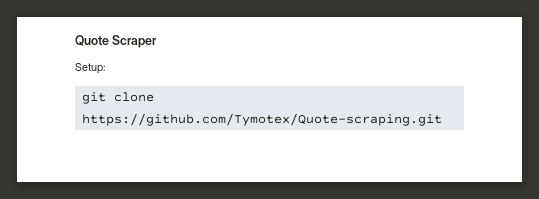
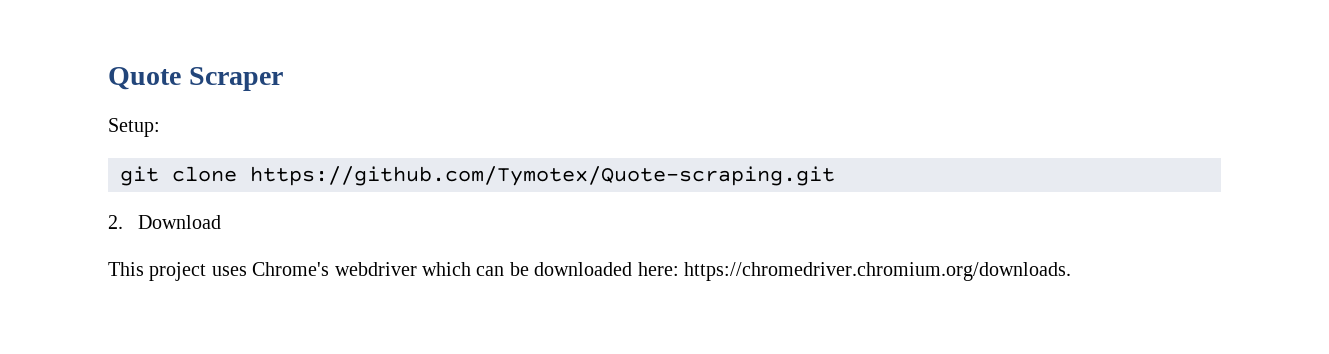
+ 2. Download
+ This project uses Chrome's webdriver which can be downloaded here: https://chromedriver.chromium.org/downloads.

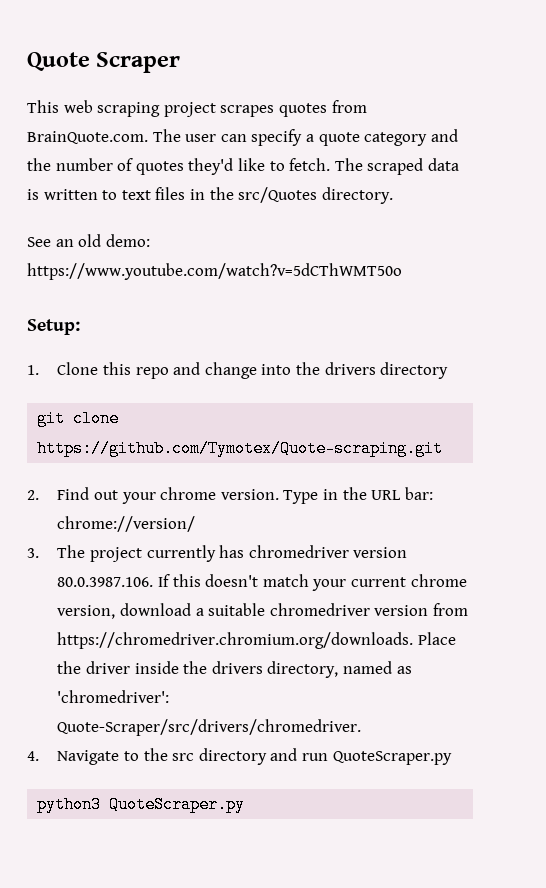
+ This web scraping project scrapes quotes from BrainQuote.com. The user can specify a quote category and the number of quotes they'd like to fetch. The scraped data is written to text files in the src/Quotes directory.
+ See an old demo: https://www.youtube.com/watch?v=5dCThWMT50o
  Setup:
+ 1. Clone this repo and change into the drivers directory
  git clone https://github.com/Tymotex/Quote-scraping.git
- 2. Download
- This project uses Chrome's webdriver which can be downloaded here: https://chromedriver.chromium.org/downloads.
+ 2. Find out your chrome version. Type in the URL bar: chrome://version/
+ 3. The project currently has chromedriver version 80.0.3987.106. If this doesn't match your current chrome version, download a suitable chromedriver version from https://chromedriver.chromium.org/downloads. Place the driver inside the drivers directory, named as 'chromedriver': Quote-Scraper/src/drivers/chromedriver.
+ 4. Navigate to the src directory and run QuoteScraper.py
+ python3 QuoteScraper.py

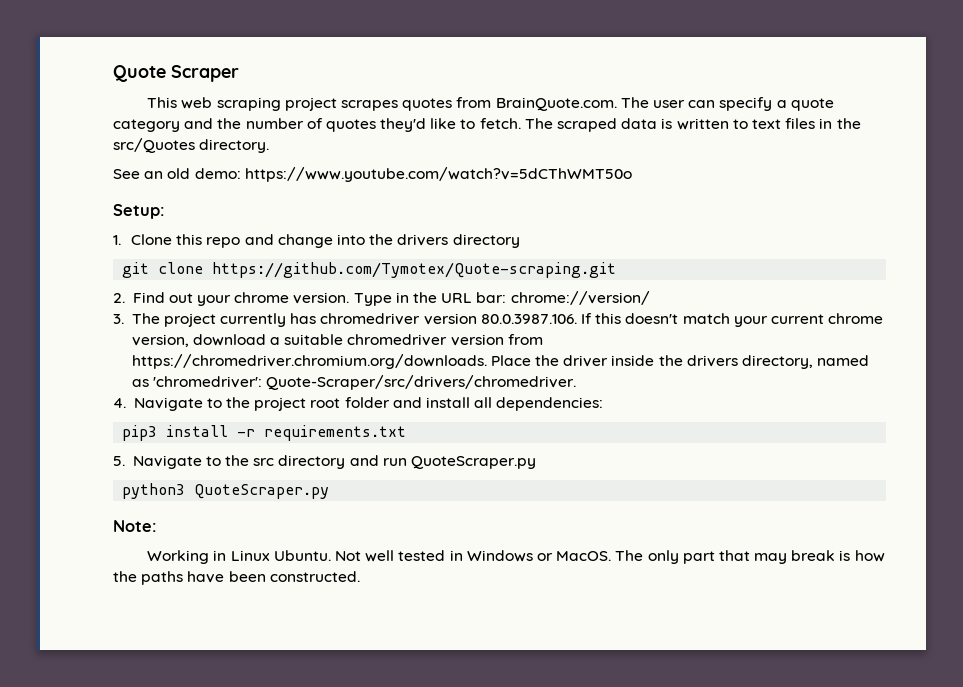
- 4. Navigate to the src directory and run QuoteScraper.py
+ 4. Navigate to the project root folder and install all dependencies:
+ pip3 install -r requirements.txt
+ 5. Navigate to the src directory and run QuoteScraper.py
+ Note:
+ Working in Linux Ubuntu. Not well tested in Windows or MacOS. The only part that may break is how the paths have been constructed.

